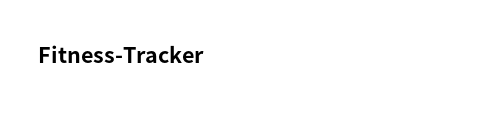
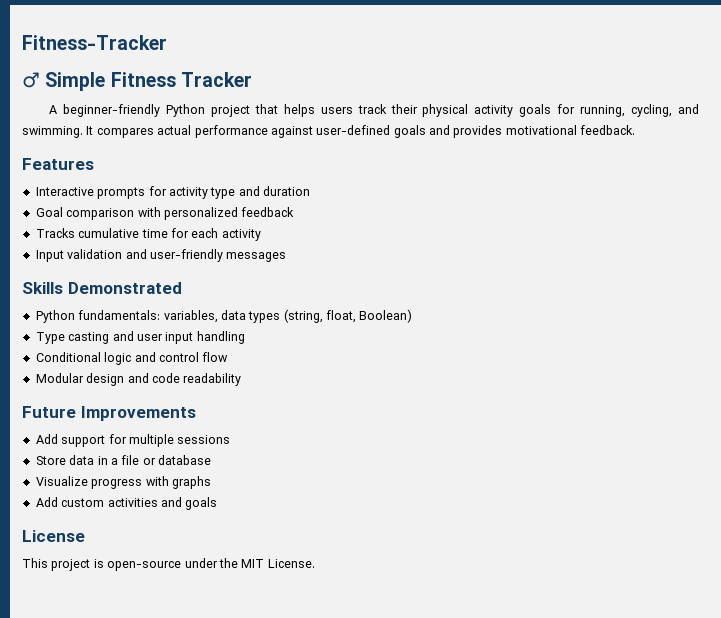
+ ♂ Simple Fitness Tracker
+ A beginner-friendly Python project that helps users track their physical activity goals for running, cycling, and swimming. It compares actual performance against user-defined goals and provides motivational feedback.
+ Features
+ Interactive prompts for activity type and duration
+ Goal comparison with personalized feedback
+ Tracks cumulative time for each activity
+ Input validation and user-friendly messages
+ Skills Demonstrated
+ Python fundamentals: variables, data types (string, float, Boolean)
+ Type casting and user input handling
+ Conditional logic and control flow
+ Modular design and code readability
+ Future Improvements
+ Add support for multiple sessions
+ Store data in a file or database
+ Visualize progress with graphs
+ Add custom activities and goals
+ License
+ This project is open-source under the MIT License.

